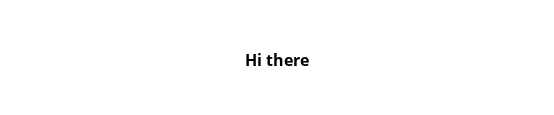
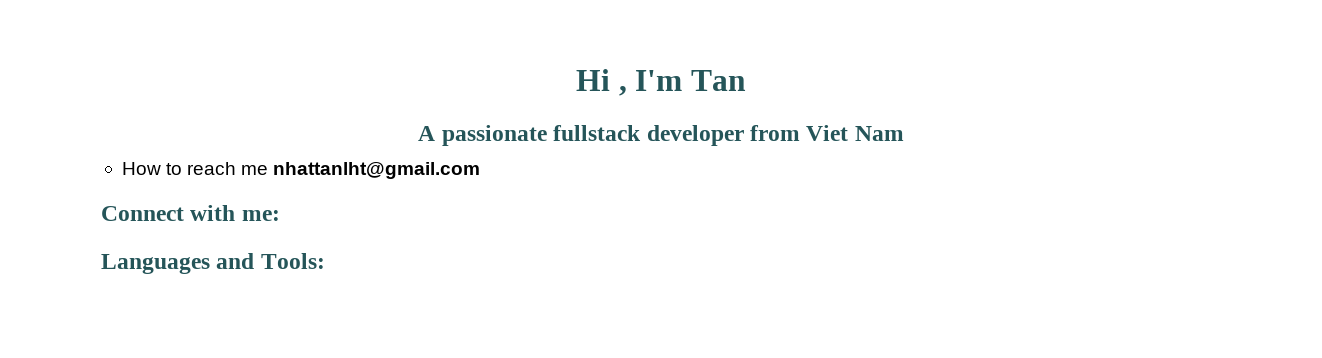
- Hi there
+ Hi , I'm Tan
+ A passionate fullstack developer from Viet Nam
+ How to reach me nhattanlht@gmail.com
+ Connect with me:
+ Languages and Tools:

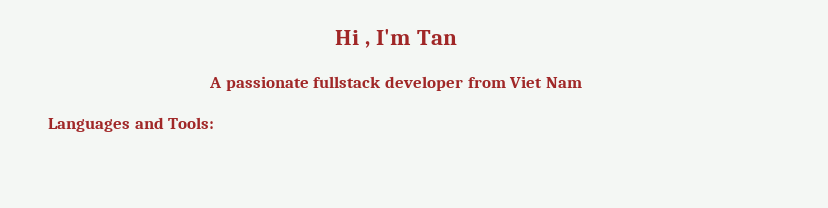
- How to reach me nhattanlht@gmail.com
- Connect with me:

